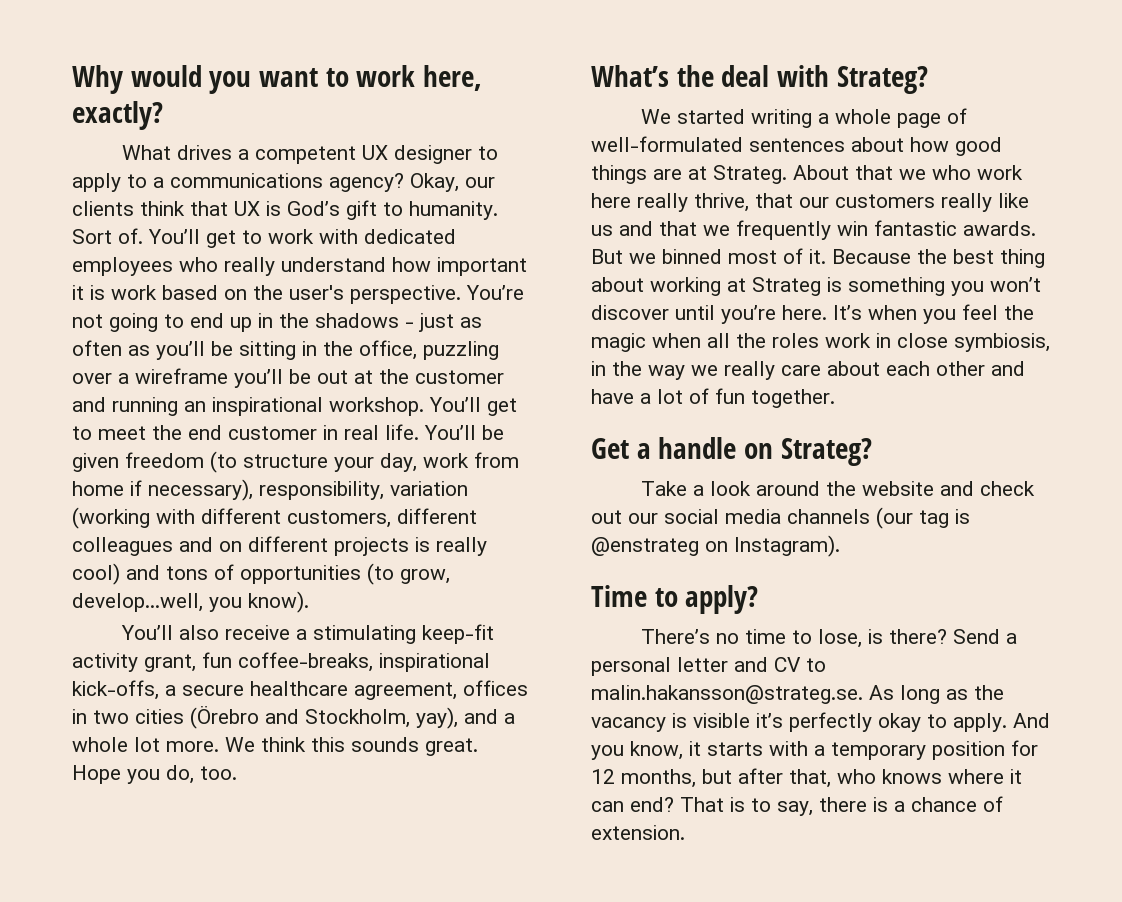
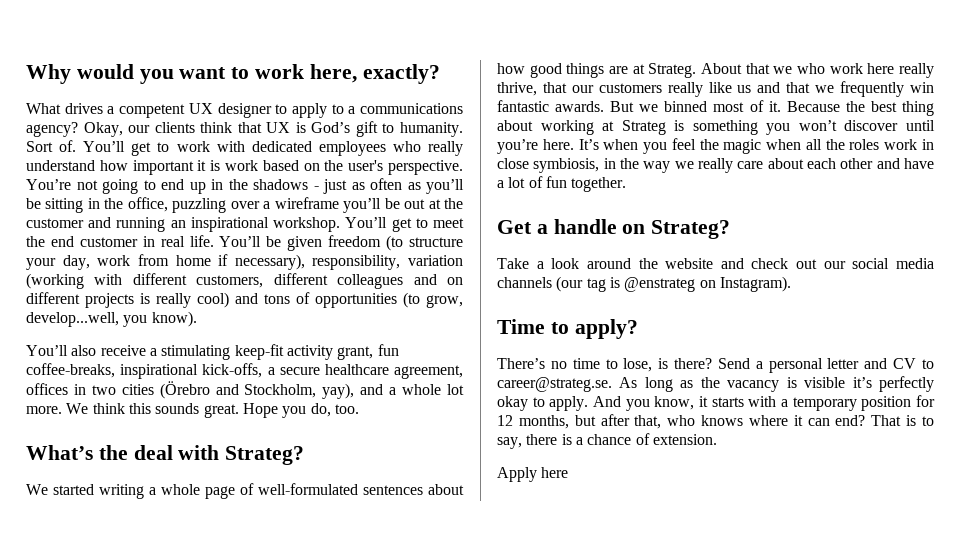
- Send a personal letter and CV to malin.hakansson@strateg.se. As long as the vacancy is visible it’s perfectly okay to apply.
+ Send a personal letter and CV to career@strateg.se. As long as the vacancy is visible it’s perfectly okay to apply.
+ Apply here

